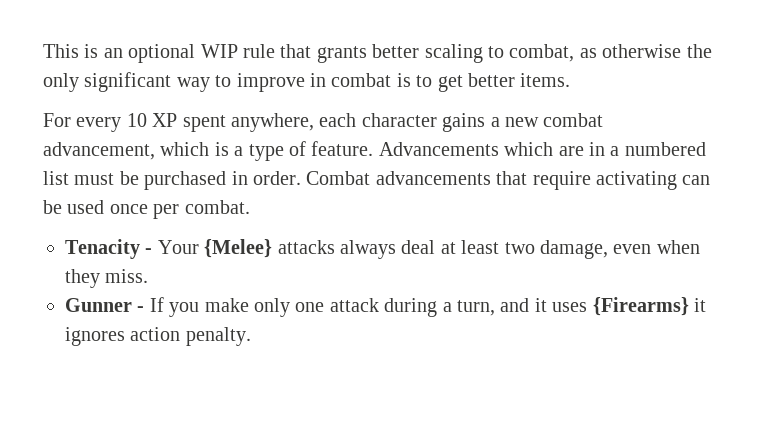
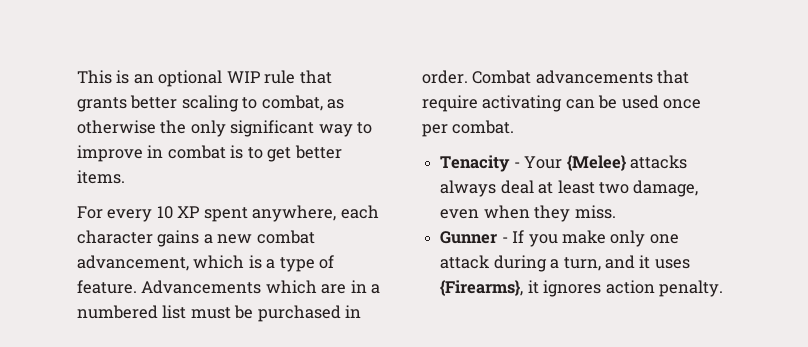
- Gunner - If you make only one attack during a turn, and it uses {Firearms} it ignores action penalty.
+ Gunner - If you make only one attack during a turn, and it uses {Firearms}, it ignores action penalty.

